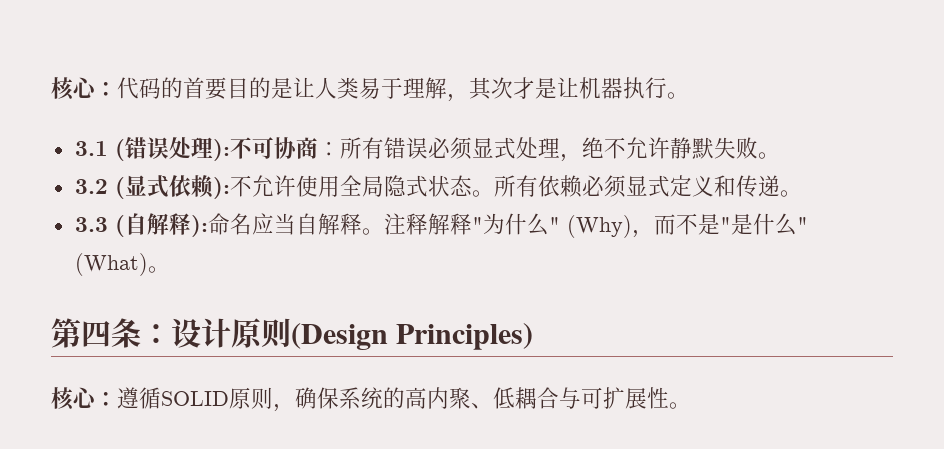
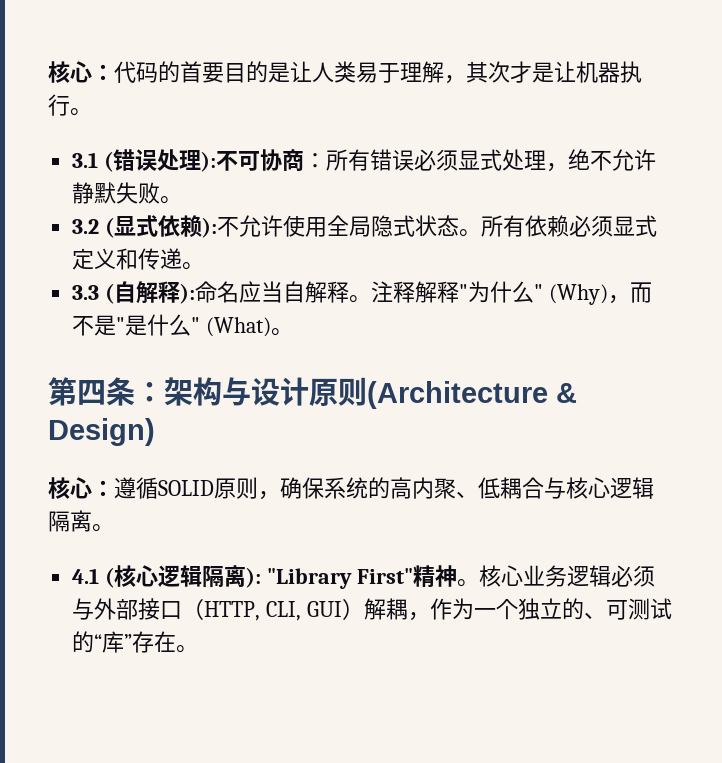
- 第四条：设计原则(Design Principles)
+ 第四条：架构与设计原则(Architecture & Design)
- 核心：遵循SOLID原则，确保系统的高内聚、低耦合与可扩展性。
+ 核心：遵循SOLID原则，确保系统的高内聚、低耦合与核心逻辑隔离。
+ 4.1 (核心逻辑隔离): "Library First"精神。核心业务逻辑必须与外部接口（HTTP, CLI, GUI）解耦，作为一个独立的、可测试的“库”存在。

